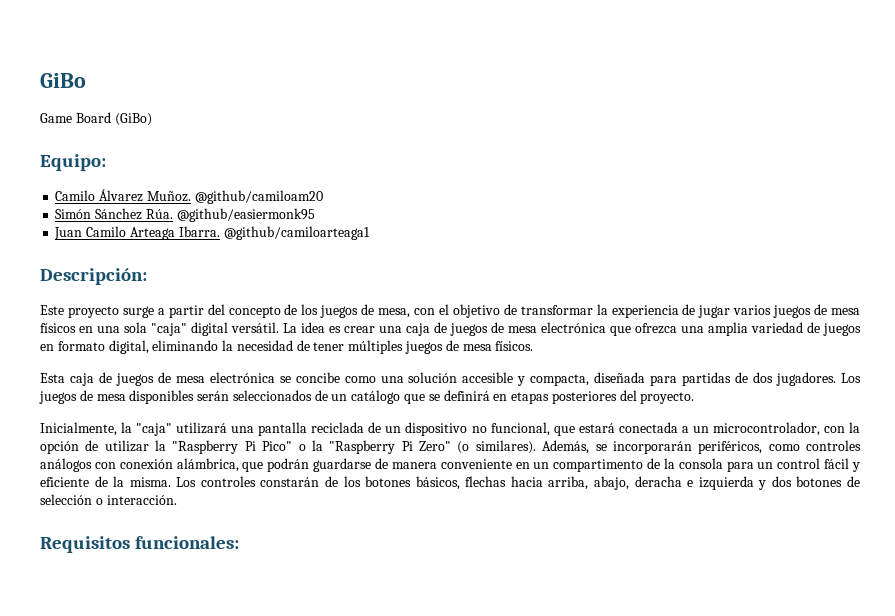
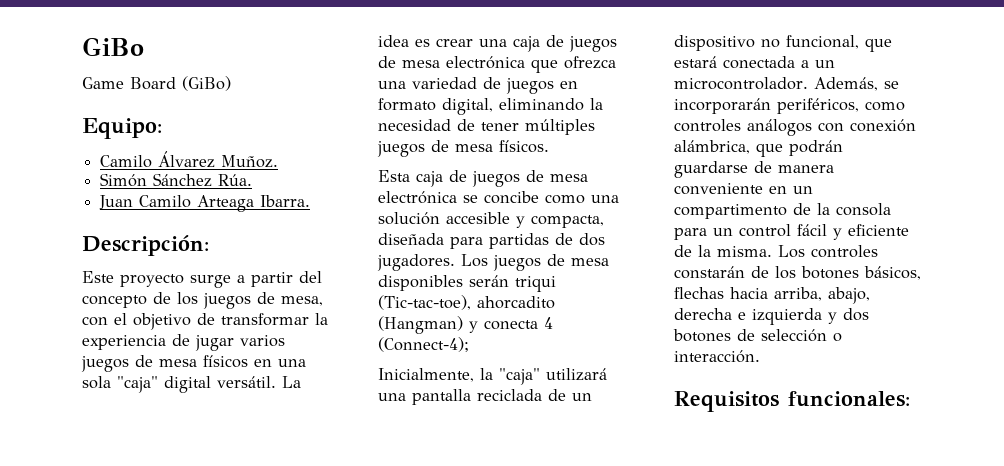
- @github/camiloam20
- Simón Sánchez Rúa. @github/easiermonk95
+ Simón Sánchez Rúa.
- @github/camiloarteaga1
- La idea es crear una caja de juegos de mesa electrónica que ofrezca una amplia variedad de juegos en formato digital, eliminando la necesidad de tener múltiples juegos de mesa físicos.
+ La idea es crear una caja de juegos de mesa electrónica que ofrezca una variedad de juegos en formato digital, eliminando la necesidad de tener múltiples juegos de mesa físicos.
- Los juegos de mesa disponibles serán seleccionados de un catálogo que se definirá en etapas posteriores del proyecto.
+ Los juegos de mesa disponibles serán triqui (Tic-tac-toe), ahorcadito (Hangman) y conecta 4 (Connect-4);
- Inicialmente, la "caja" utilizará una pantalla reciclada de un dispositivo no funcional, que estará conectada a un microcontrolador, con la opción de utilizar la "Raspberry Pi Pico" o la "Raspberry Pi Zero" (o similares).
+ Inicialmente, la "caja" utilizará una pantalla reciclada de un dispositivo no funcional, que estará conectada a un microcontrolador.
- Los controles constarán de los botones básicos, flechas hacia arriba, abajo, deracha e izquierda y dos botones de selección o interacción.
+ Los controles constarán de los botones básicos, flechas hacia arriba, abajo, derecha e izquierda y dos botones de selección o interacción.

